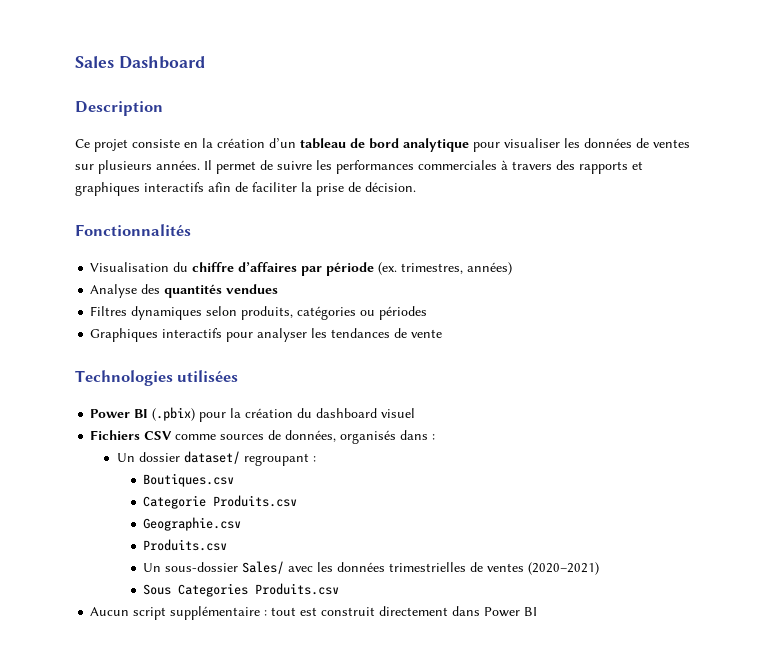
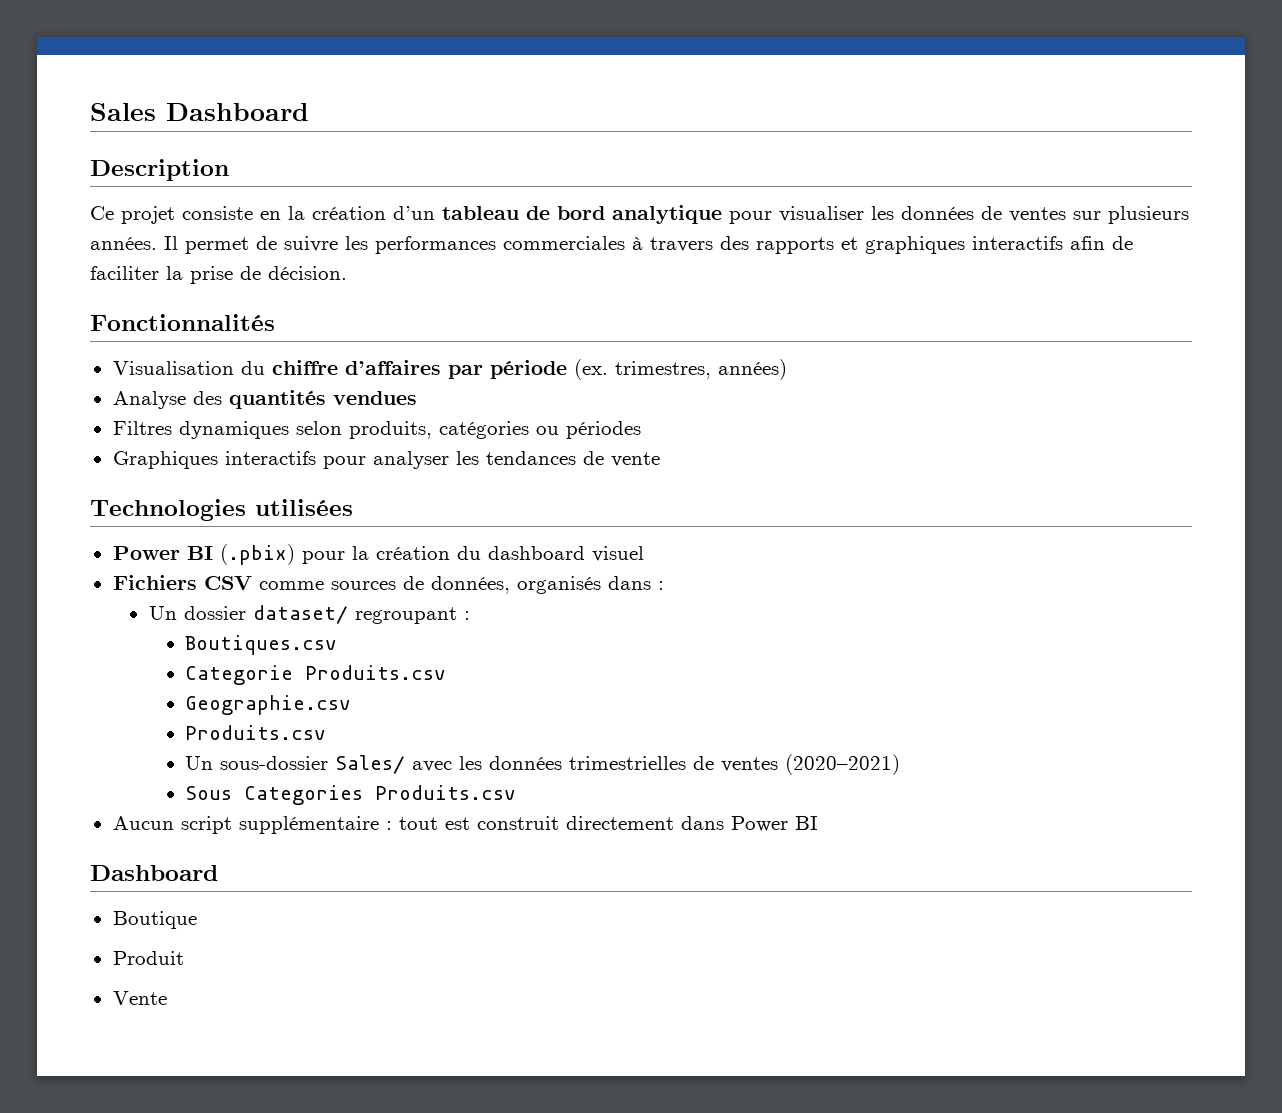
  Aucun script supplémentaire : tout est construit directement dans Power BI
+ Dashboard
+ Boutique
+ Produit
+ Vente

